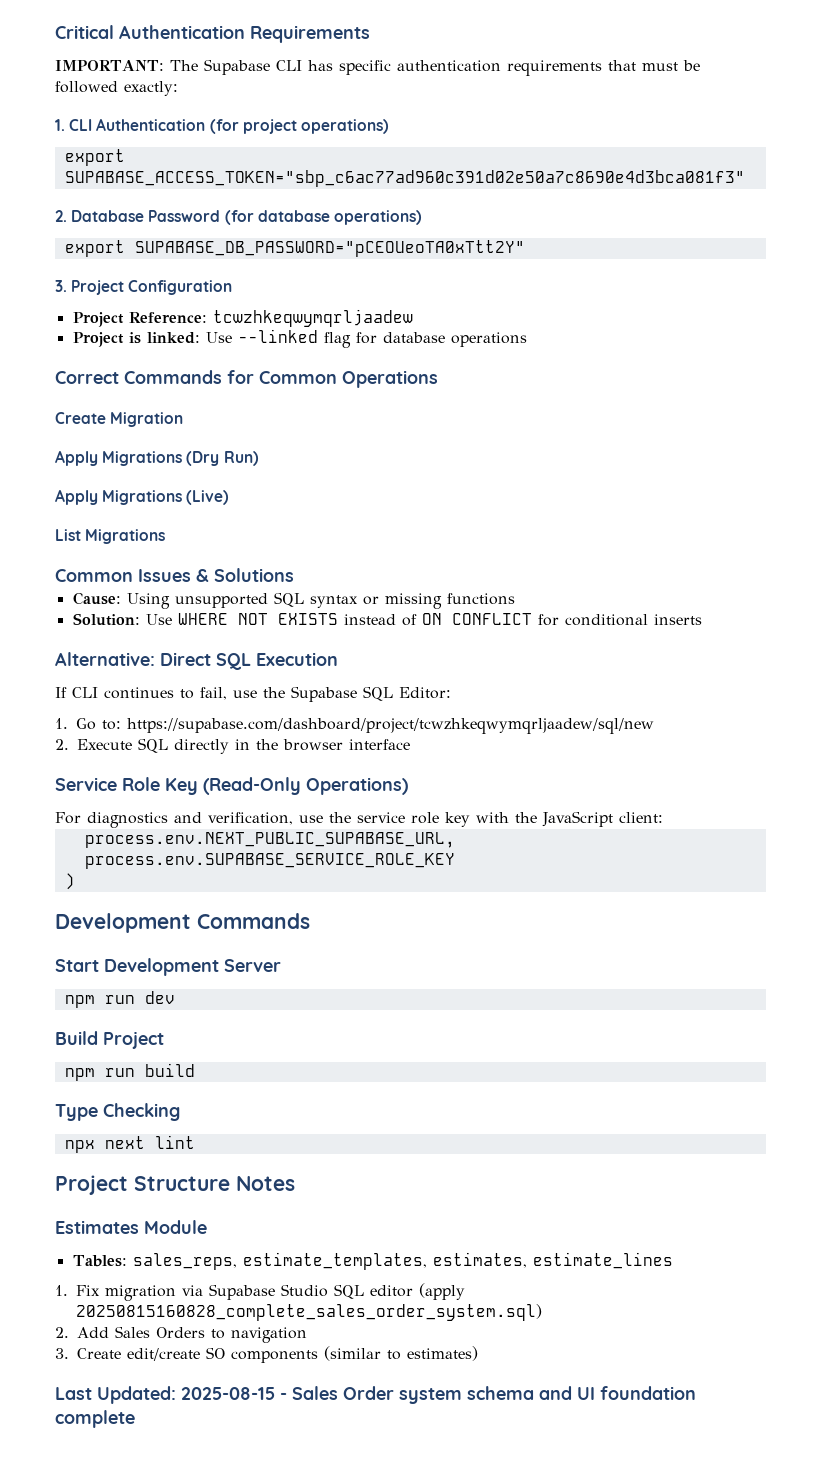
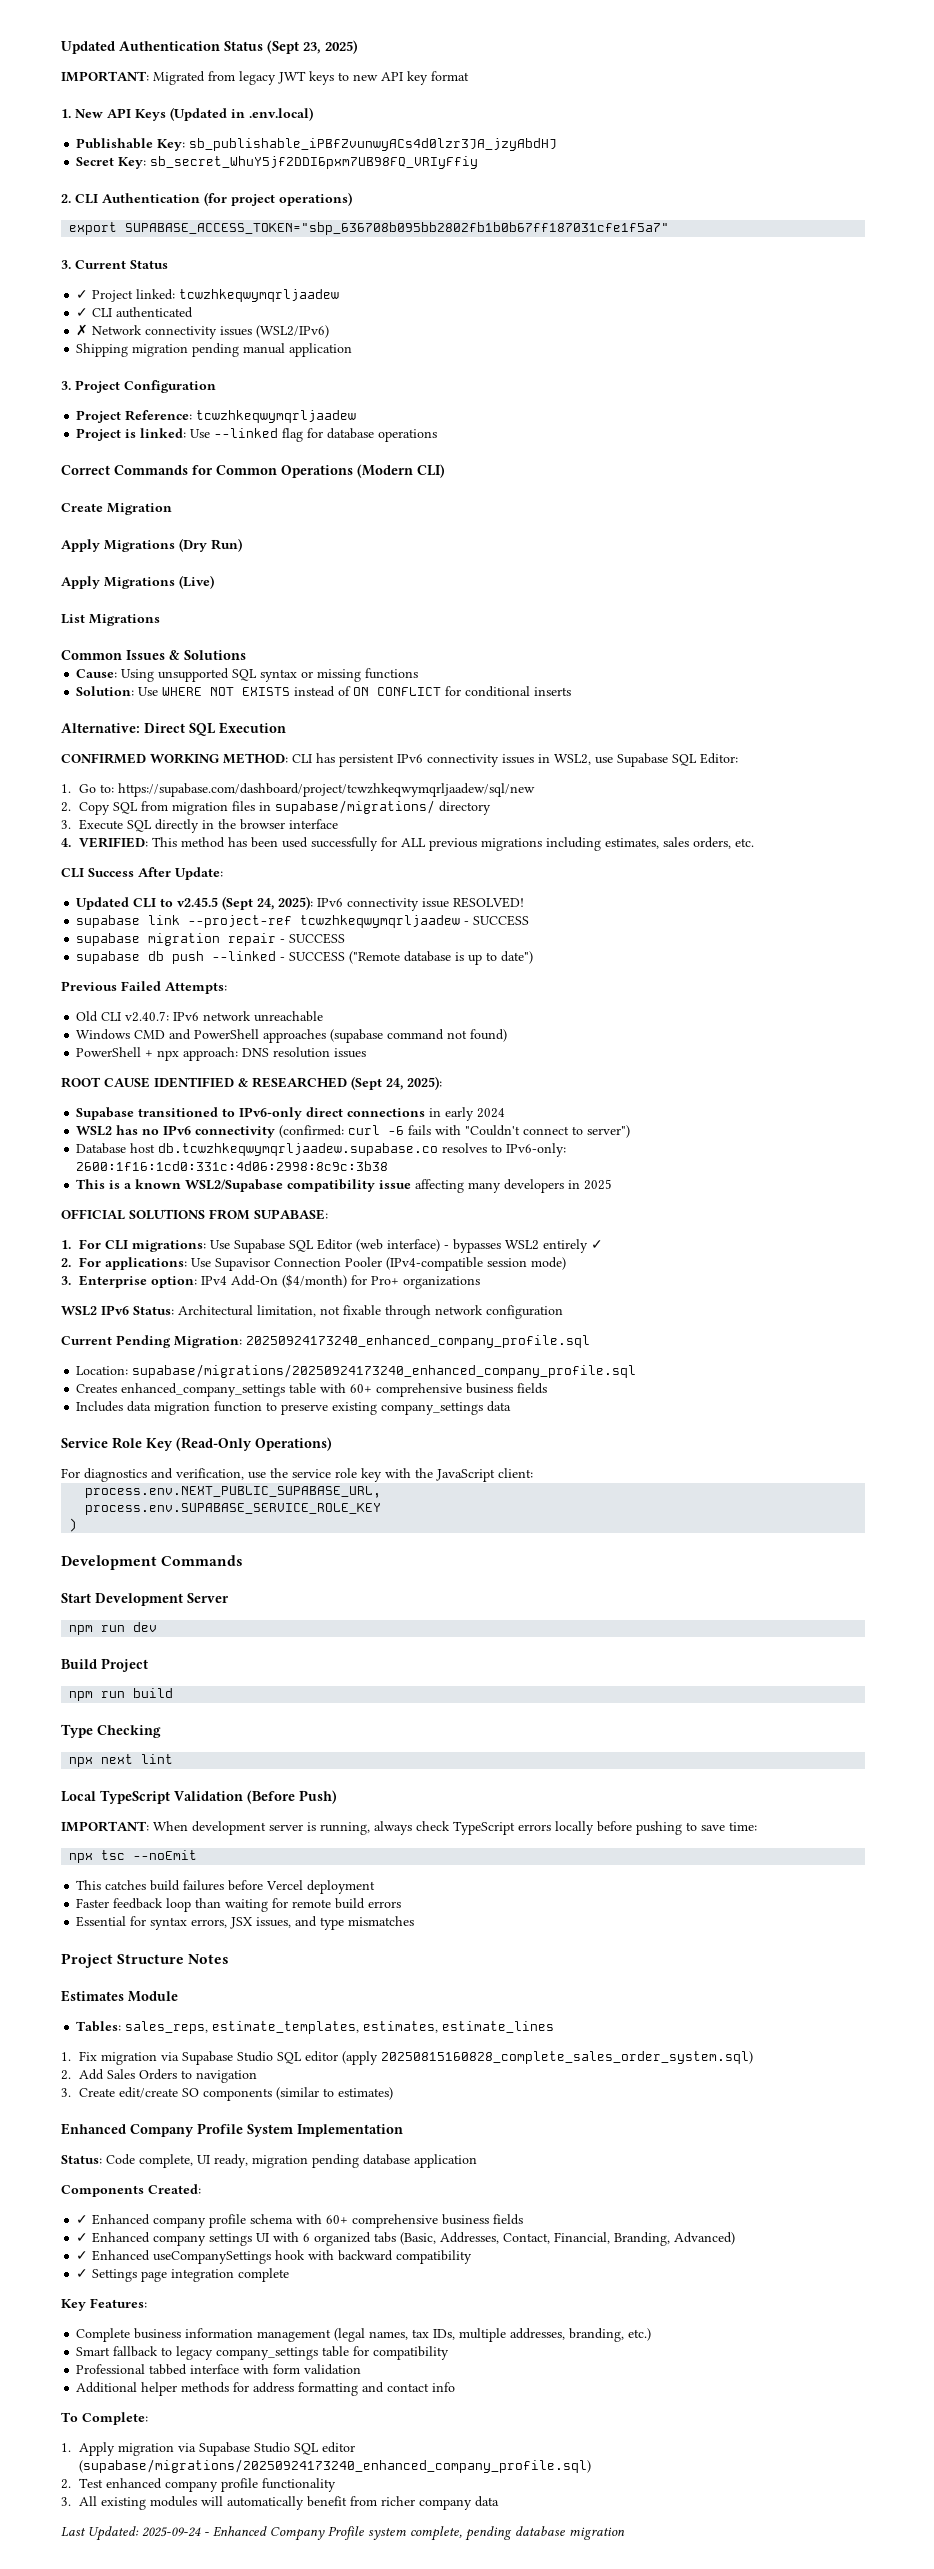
- Critical Authentication Requirements
- IMPORTANT: The Supabase CLI has specific authentication requirements that must be followed exactly:
- 1. CLI Authentication (for project operations)
+ Updated Authentication Status (Sept 23, 2025)
+ IMPORTANT: Migrated from legacy JWT keys to new API key format
+ 1. New API Keys (Updated in .env.local)
+ Publishable Key: sb_publishable_iPBfZvunwyACs4d0lzr3JA_jzyAbdHJ
+ Secret Key: sb_secret_WhuY5jf2DDI6pxm7UB98FQ_VRIyFfiy
+ 2. CLI Authentication (for project operations)
- export SUPABASE_ACCESS_TOKEN="sbp_c6ac77ad960c391d02e50a7c8690e4d3bca081f3"
- 2. Database Password (for database operations)
- export SUPABASE_DB_PASSWORD="pCEOUeoTA0xTtt2Y"
+ export SUPABASE_ACCESS_TOKEN="sbp_636708b095bb2802fb1b0b67ff187031cfe1f5a7"
+ 3. Current Status
+ ✓ Project linked: tcwzhkeqwymqrljaadew
+ ✓ CLI authenticated
+ ✗ Network connectivity issues (WSL2/IPv6)
+ Shipping migration pending manual application
- Correct Commands for Common Operations
+ Correct Commands for Common Operations (Modern CLI)
- If CLI continues to fail, use the Supabase SQL Editor:
+ CONFIRMED WORKING METHOD: CLI has persistent IPv6 connectivity issues in WSL2, use Supabase SQL Editor:
- 2. Execute SQL directly in the browser interface
+ 2. Copy SQL from migration files in supabase/migrations/ directory
+ 3. Execute SQL directly in the browser interface
+ 4. VERIFIED: This method has been used successfully for ALL previous migrations including estimates, sales orders, etc.
+ CLI Success After Update:
+ Updated CLI to v2.45.5 (Sept 24, 2025): IPv6 connectivity issue RESOLVED!
+ supabase link --project-ref tcwzhkeqwymqrljaadew - SUCCESS
+ supabase migration repair - SUCCESS
+ supabase db push --linked - SUCCESS ("Remote database is up to date")
+ Previous Failed Attempts:
+ Old CLI v2.40.7: IPv6 network unreachable
+ Windows CMD and PowerShell approaches (supabase command not found)
+ PowerShell + npx approach: DNS resolution issues
+ ROOT CAUSE IDENTIFIED & RESEARCHED (Sept 24, 2025):
+ Supabase transitioned to IPv6-only direct connections in early 2024
+ WSL2 has no IPv6 connectivity (confirmed: curl -6 fails with "Couldn't connect to server")
+ Database host db.tcwzhkeqwymqrljaadew.supabase.co resolves to IPv6-only: 2600:1f16:1cd0:331c:4d06:2998:8c9c:3b38
+ This is a known WSL2/Supabase compatibility issue affecting many developers in 2025
+ OFFICIAL SOLUTIONS FROM SUPABASE:
+ 1. For CLI migrations: Use Supabase SQL Editor (web interface) - bypasses WSL2 entirely ✓
+ 2. For applications: Use Supavisor Connection Pooler (IPv4-compatible session mode)
+ 3. Enterprise option: IPv4 Add-On ($4/month) for Pro+ organizations
+ WSL2 IPv6 Status: Architectural limitation, not fixable through network configuration
+ Current Pending Migration: 20250924173240_enhanced_company_profile.sql
+ Location: supabase/migrations/20250924173240_enhanced_company_profile.sql
+ Creates enhanced_company_settings table with 60+ comprehensive business fields
+ Includes data migration function to preserve existing company_settings data
+ Local TypeScript Validation (Before Push)
+ IMPORTANT: When development server is running, always check TypeScript errors locally before pushing to save time:
+ npx tsc --noEmit
+ This catches build failures before Vercel deployment
+ Faster feedback loop than waiting for remote build errors
+ Essential for syntax errors, JSX issues, and type mismatches
- Last Updated: 2025-08-15 - Sales Order system schema and UI foundation complete
+ Enhanced Company Profile System Implementation
+ Status: Code complete, UI ready, migration pending database application
+ Components Created:
+ ✓ Enhanced company profile schema with 60+ comprehensive business fields
+ ✓ Enhanced company settings UI with 6 organized tabs (Basic, Addresses, Contact, Financial, Branding, Advanced)
+ ✓ Enhanced useCompanySettings hook with backward compatibility
+ ✓ Settings page integration complete
+ Key Features:
+ Complete business information management (legal names, tax IDs, multiple addresses, branding, etc.)
+ Smart fallback to legacy company_settings table for compatibility
+ Professional tabbed interface with form validation
+ Additional helper methods for address formatting and contact info
+ To Complete:
+ 1. Apply migration via Supabase Studio SQL editor (supabase/migrations/20250924173240_enhanced_company_profile.sql)
+ 2. Test enhanced company profile functionality
+ 3. All existing modules will automatically benefit from richer company data
+ Last Updated: 2025-09-24 - Enhanced Company Profile system complete, pending database migration

